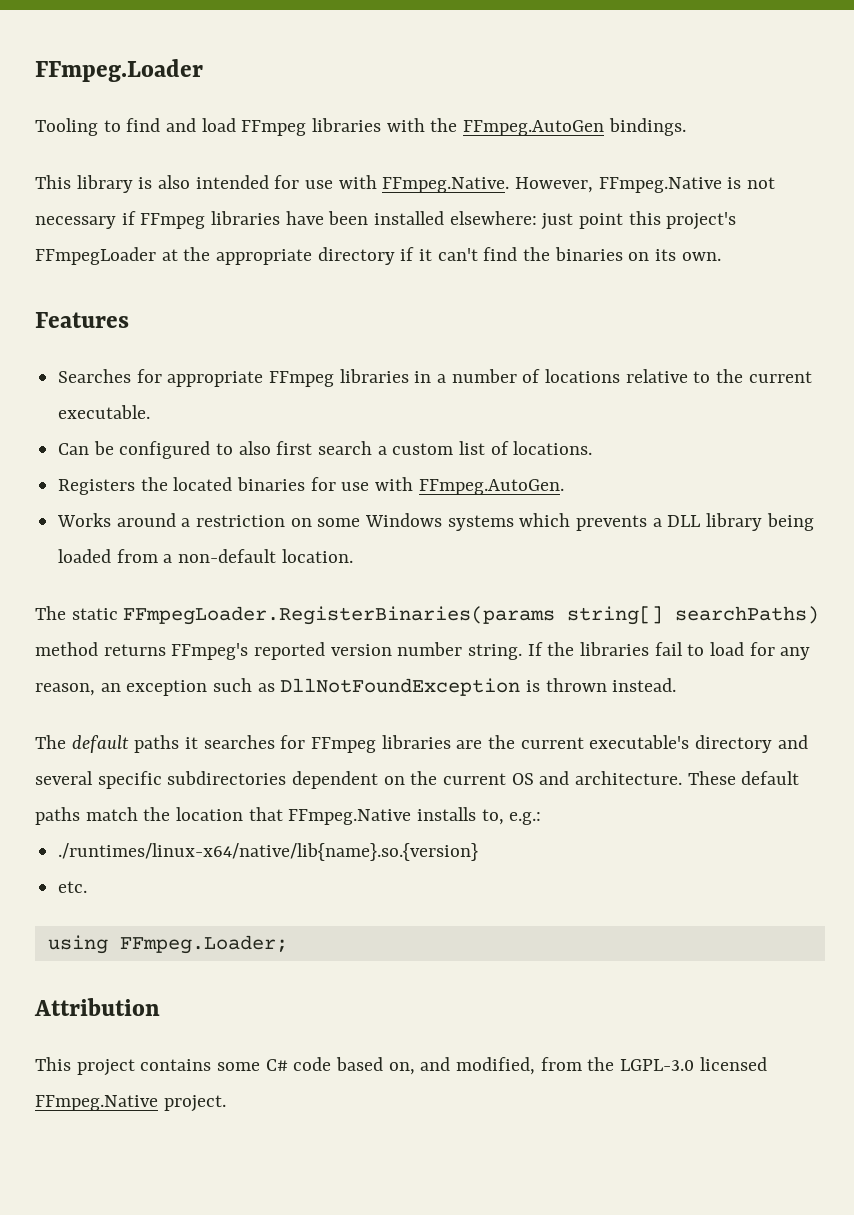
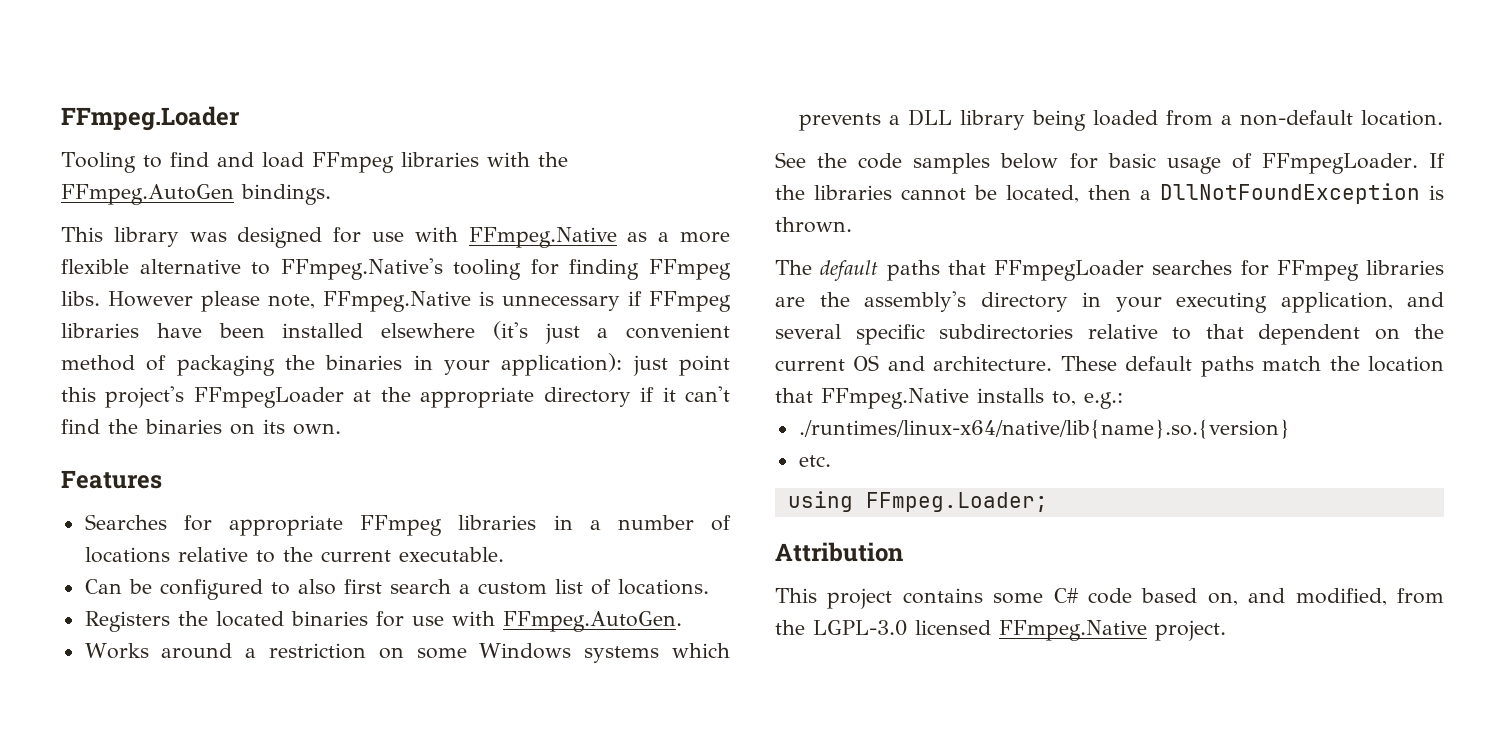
- This library is also intended for use with FFmpeg.Native. However, FFmpeg.Native is not necessary if FFmpeg libraries have been installed elsewhere: just point this project's FFmpegLoader at the appropriate directory if it can't find the binaries on its own.
+ This library was designed for use with FFmpeg.Native as a more flexible alternative to FFmpeg.Native's tooling for finding FFmpeg libs. However please note, FFmpeg.Native is unnecessary if FFmpeg libraries have been installed elsewhere (it's just a convenient method of packaging the binaries in your application): just point this project's FFmpegLoader at the appropriate directory if it can't find the binaries on its own.
- The static FFmpegLoader.RegisterBinaries(params string[] searchPaths) method returns FFmpeg's reported version number string. If the libraries fail to load for any reason, an exception such as DllNotFoundException is thrown instead.
+ See the code samples below for basic usage of FFmpegLoader. If the libraries cannot be located, then a DllNotFoundException is thrown.
- The default paths it searches for FFmpeg libraries are the current executable's directory and several specific subdirectories dependent on the current OS and architecture.
+ The default paths that FFmpegLoader searches for FFmpeg libraries are the assembly's directory in your executing application, and several specific subdirectories relative to that dependent on the current OS and architecture.

